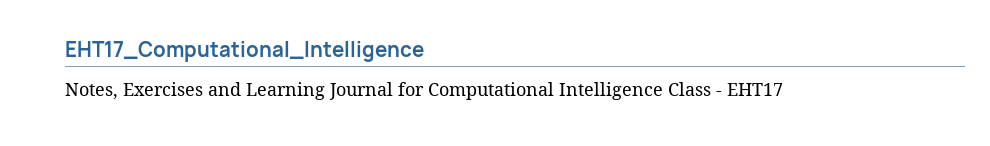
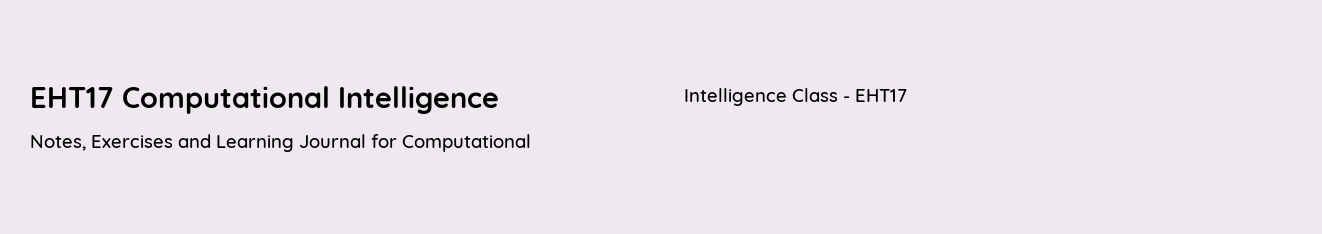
- EHT17_Computational_Intelligence
+ EHT17 Computational Intelligence

